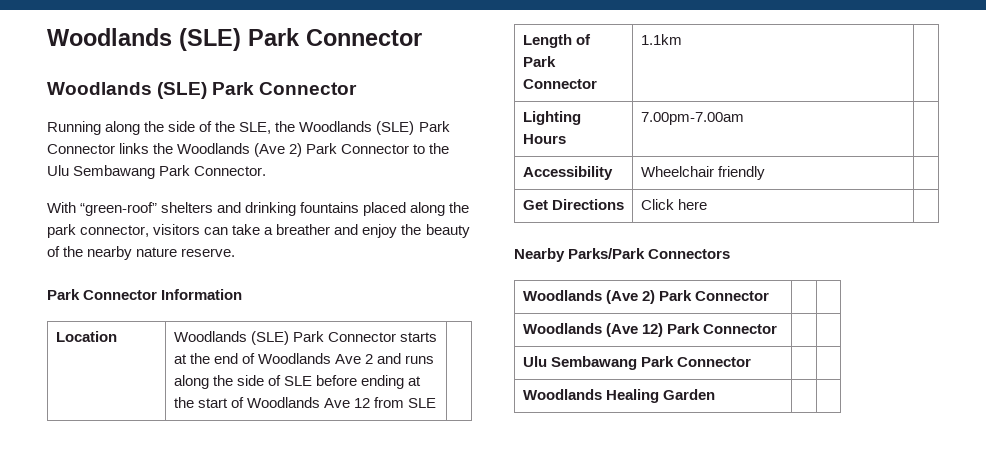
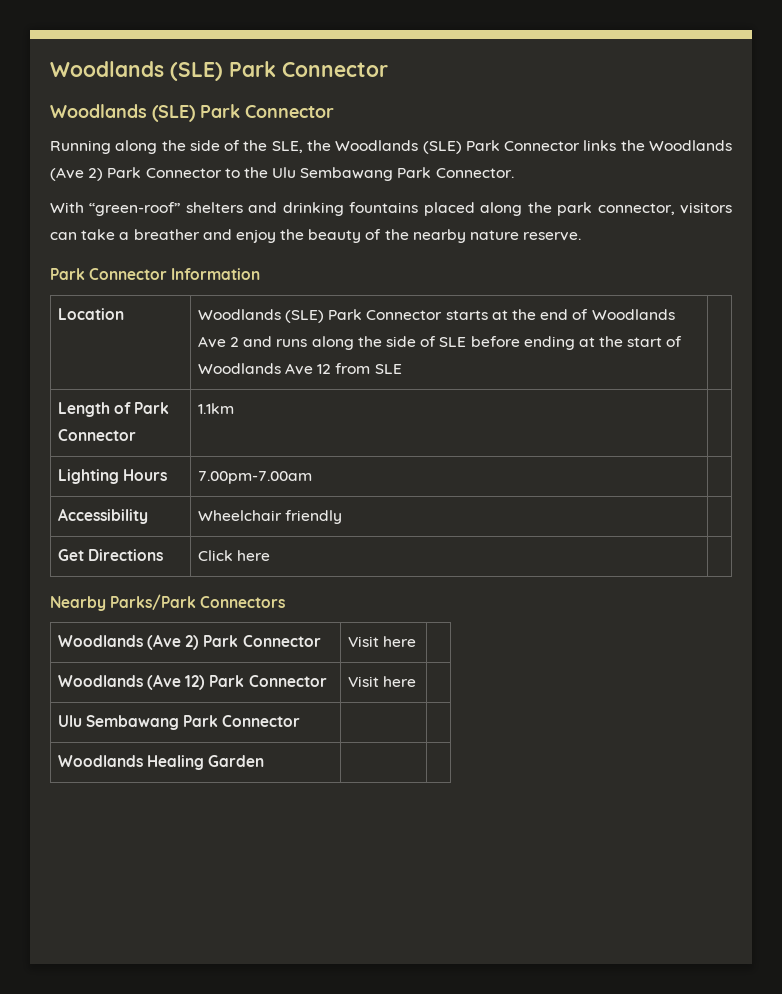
- Woodlands (Ave 2) Park Connector | |
+ Woodlands (Ave 2) Park Connector | Visit here |
- Woodlands (Ave 12) Park Connector | |
+ Woodlands (Ave 12) Park Connector | Visit here |

